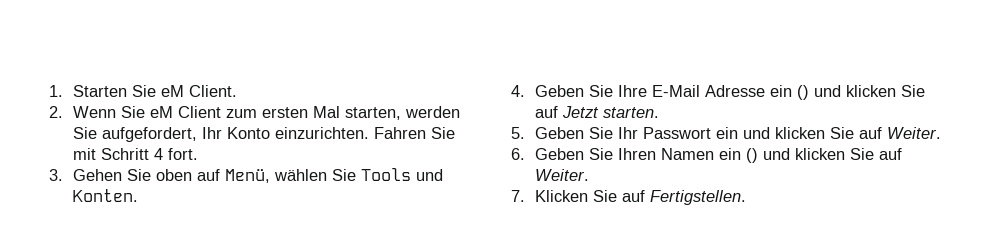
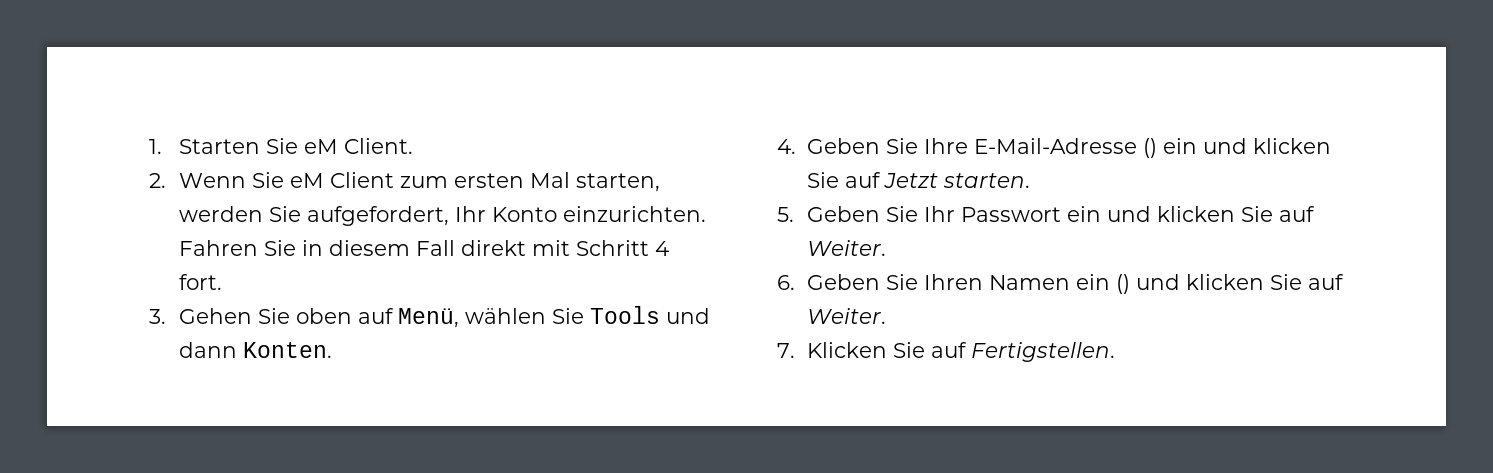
- Fahren Sie mit Schritt 4 fort.
+ Fahren Sie in diesem Fall direkt mit Schritt 4 fort.
- 3. Gehen Sie oben auf Menü, wählen Sie Tools und Konten.
+ 3. Gehen Sie oben auf Menü, wählen Sie Tools und dann Konten.
- 4. Geben Sie Ihre E-Mail Adresse ein () und klicken Sie auf Jetzt starten.
+ 4. Geben Sie Ihre E-Mail-Adresse () ein und klicken Sie auf Jetzt starten.

